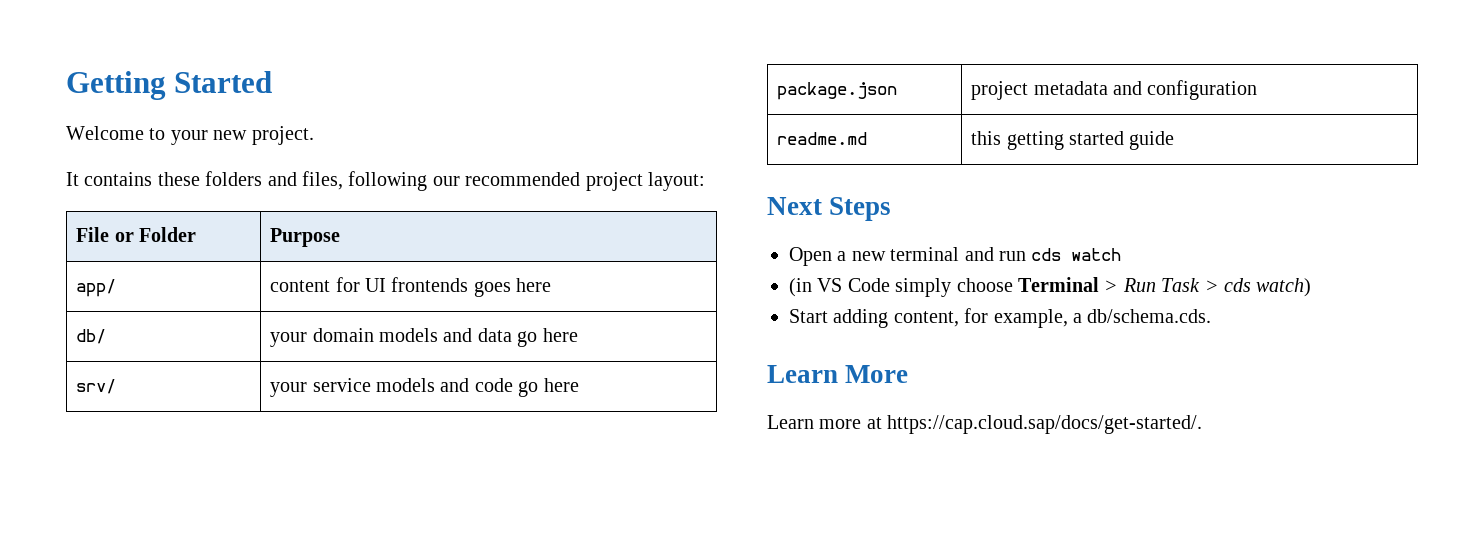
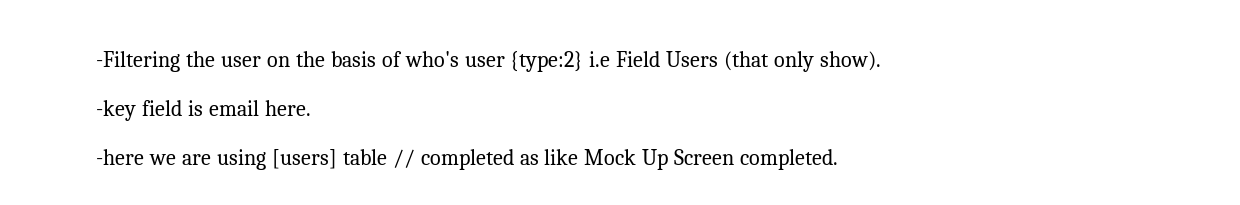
- Getting Started
- Welcome to your new project.
- It contains these folders and files, following our recommended project layout:
- File or Folder | Purpose
- app/ | content for UI frontends goes here
- db/ | your domain models and data go here
- srv/ | your service models and code go here
- package.json | project metadata and configuration
- readme.md | this getting started guide
- Next Steps
- Open a new terminal and run cds watch
- (in VS Code simply choose Terminal > Run Task > cds watch)
- Start adding content, for example, a db/schema.cds.
- Learn More
- Learn more at https://cap.cloud.sap/docs/get-started/.
+ -Filtering the user on the basis of who's user {type:2} i.e Field Users (that only show).
+ -key field is email here.
+ -here we are using [users] table // completed as like Mock Up Screen completed.

